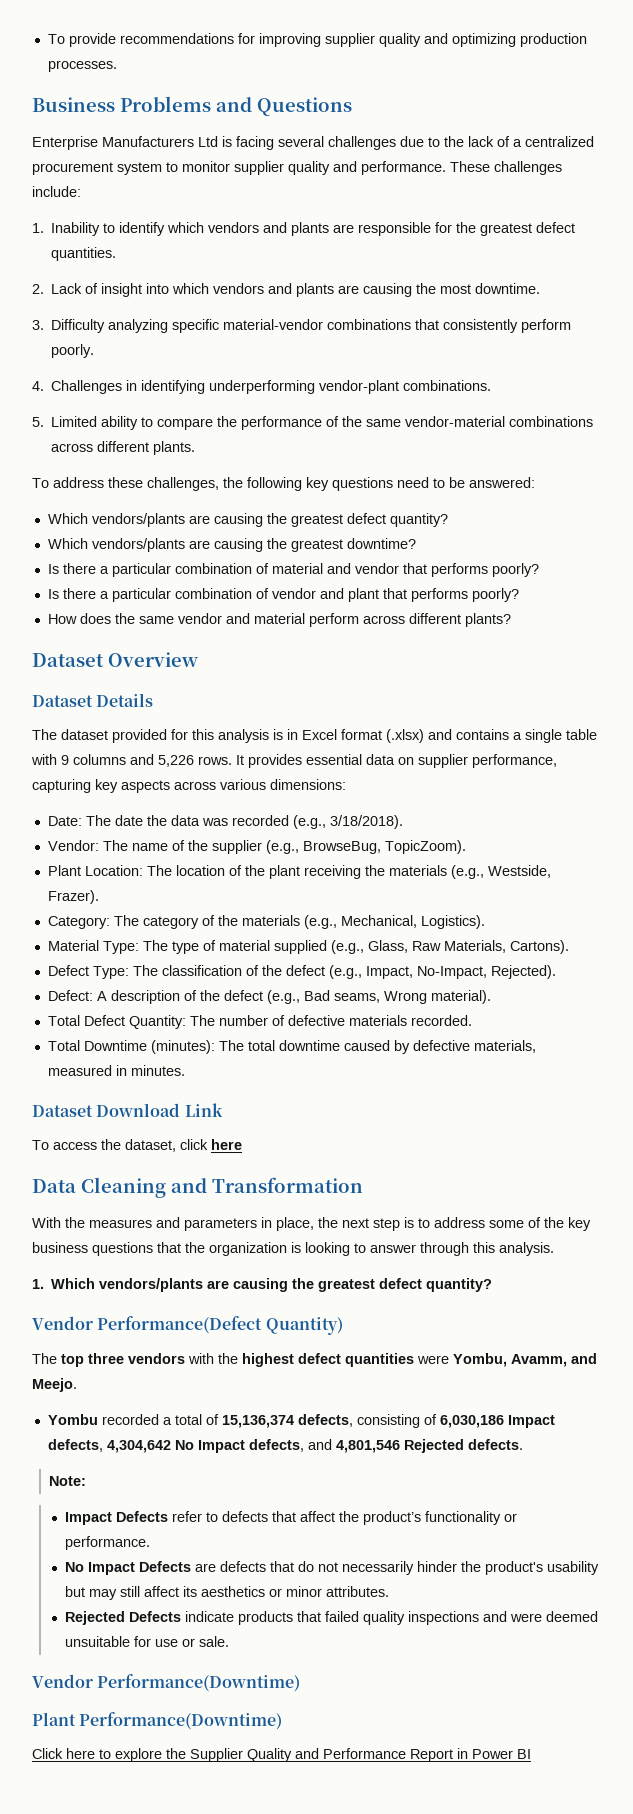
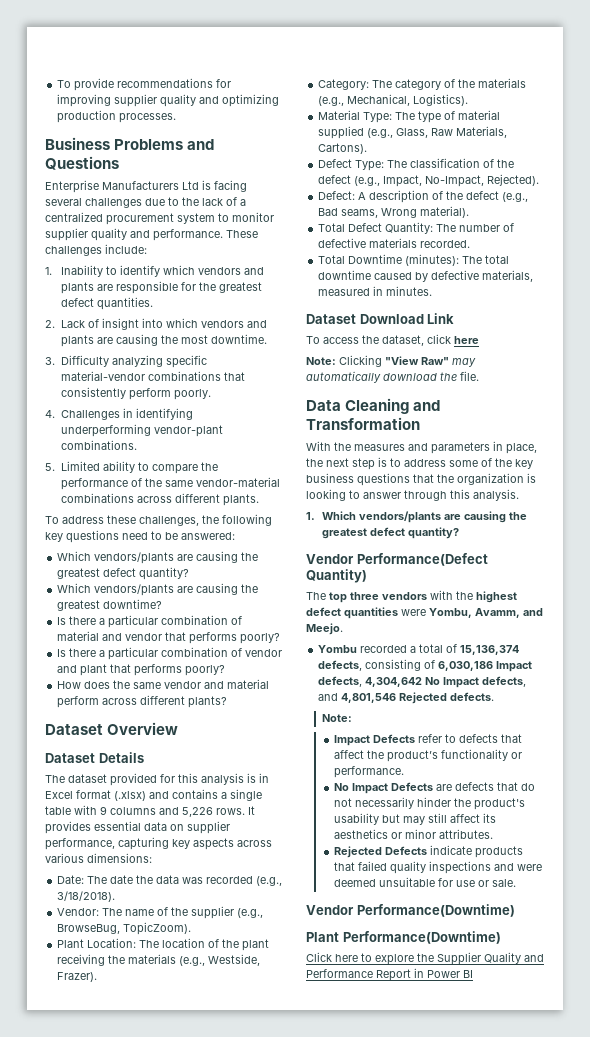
+ Note: Clicking "View Raw" may automatically download the file.

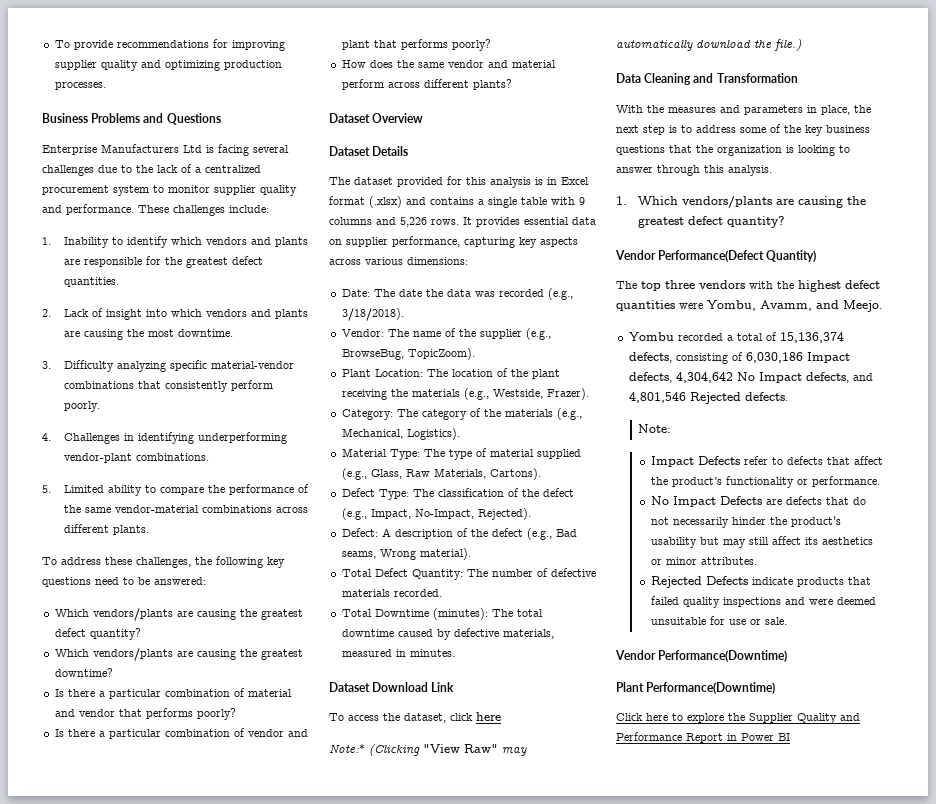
- Note: Clicking "View Raw" may automatically download the file.
+ Note:* (Clicking "View Raw" may automatically download the file.)

